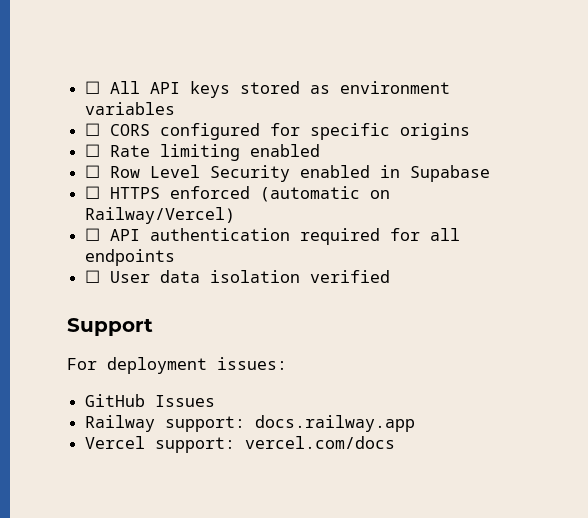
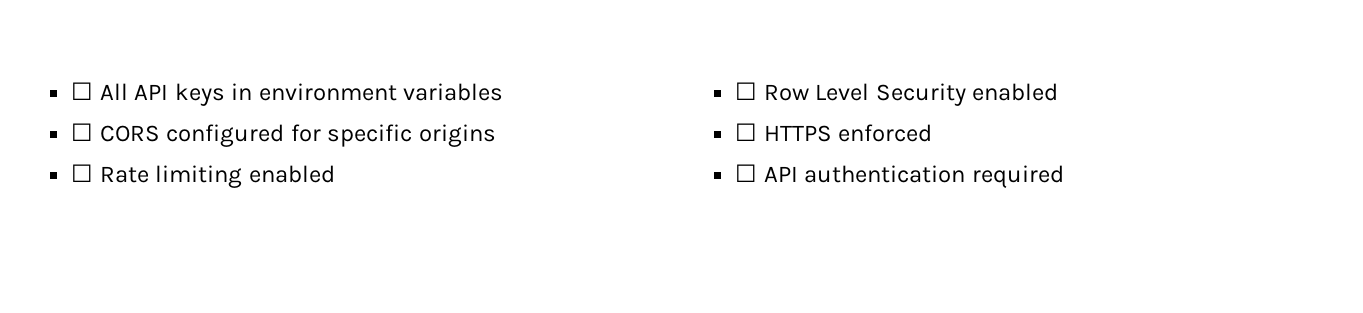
- ☐ All API keys stored as environment variables
+ ☐ All API keys in environment variables
- ☐ Row Level Security enabled in Supabase
+ ☐ Row Level Security enabled
- ☐ HTTPS enforced (automatic on Railway/Vercel)
+ ☐ HTTPS enforced
- ☐ API authentication required for all endpoints
- ☐ User data isolation verified
- Support
- For deployment issues:
- GitHub Issues
- Railway support: docs.railway.app
- Vercel support: vercel.com/docs
+ ☐ API authentication required

